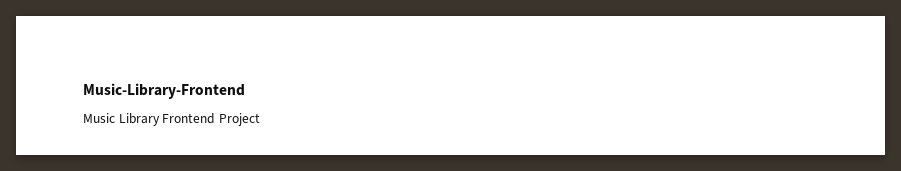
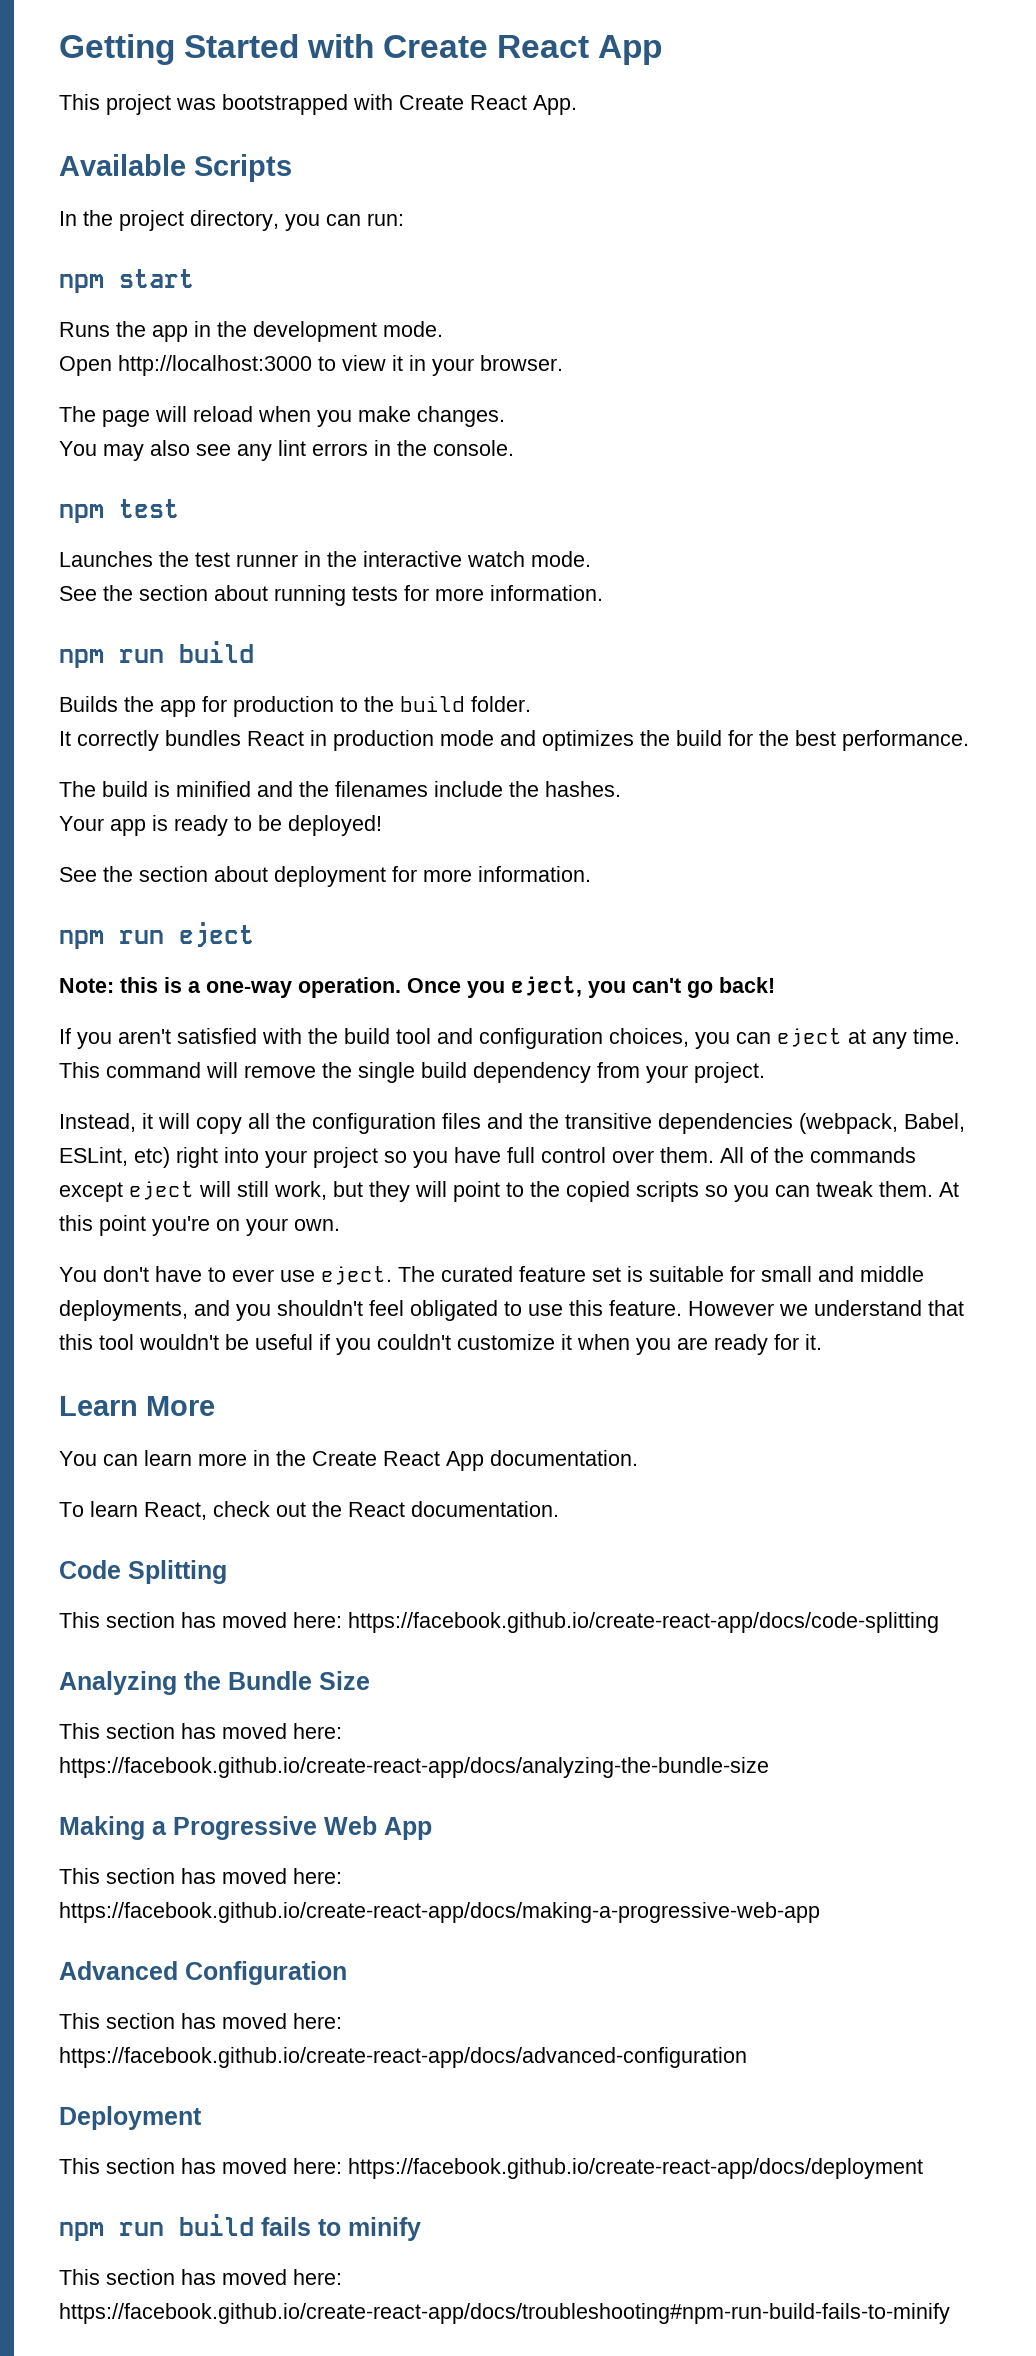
- Music-Library-Frontend
- Music Library Frontend Project
+ Getting Started with Create React App
+ This project was bootstrapped with Create React App.
+ Available Scripts
+ In the project directory, you can run:
+ npm start
+ Runs the app in the development mode.
+ Open http://localhost:3000 to view it in your browser.
+ The page will reload when you make changes.
+ You may also see any lint errors in the console.
+ npm test
+ Launches the test runner in the interactive watch mode.
+ See the section about running tests for more information.
+ npm run build
+ Builds the app for production to the build folder.
+ It correctly bundles React in production mode and optimizes the build for the best performance.
+ The build is minified and the filenames include the hashes.
+ Your app is ready to be deployed!
+ See the section about deployment for more information.
+ npm run eject
+ Note: this is a one-way operation. Once you eject, you can't go back!
+ If you aren't satisfied with the build tool and configuration choices, you can eject at any time. This command will remove the single build dependency from your project.
+ Instead, it will copy all the configuration files and the transitive dependencies (webpack, Babel, ESLint, etc) right into your project so you have full control over them. All of the commands except eject will still work, but they will point to the copied scripts so you can tweak them. At this point you're on your own.
+ You don't have to ever use eject. The curated feature set is suitable for small and middle deployments, and you shouldn't feel obligated to use this feature. However we understand that this tool wouldn't be useful if you couldn't customize it when you are ready for it.
+ Learn More
+ You can learn more in the Create React App documentation.
+ To learn React, check out the React documentation.
+ Code Splitting
+ This section has moved here: https://facebook.github.io/create-react-app/docs/code-splitting
+ Analyzing the Bundle Size
+ This section has moved here: https://facebook.github.io/create-react-app/docs/analyzing-the-bundle-size
+ Making a Progressive Web App
+ This section has moved here: https://facebook.github.io/create-react-app/docs/making-a-progressive-web-app
+ Advanced Configuration
+ This section has moved here: https://facebook.github.io/create-react-app/docs/advanced-configuration
+ Deployment
+ This section has moved here: https://facebook.github.io/create-react-app/docs/deployment
+ npm run build fails to minify
+ This section has moved here: https://facebook.github.io/create-react-app/docs/troubleshooting#npm-run-build-fails-to-minify

